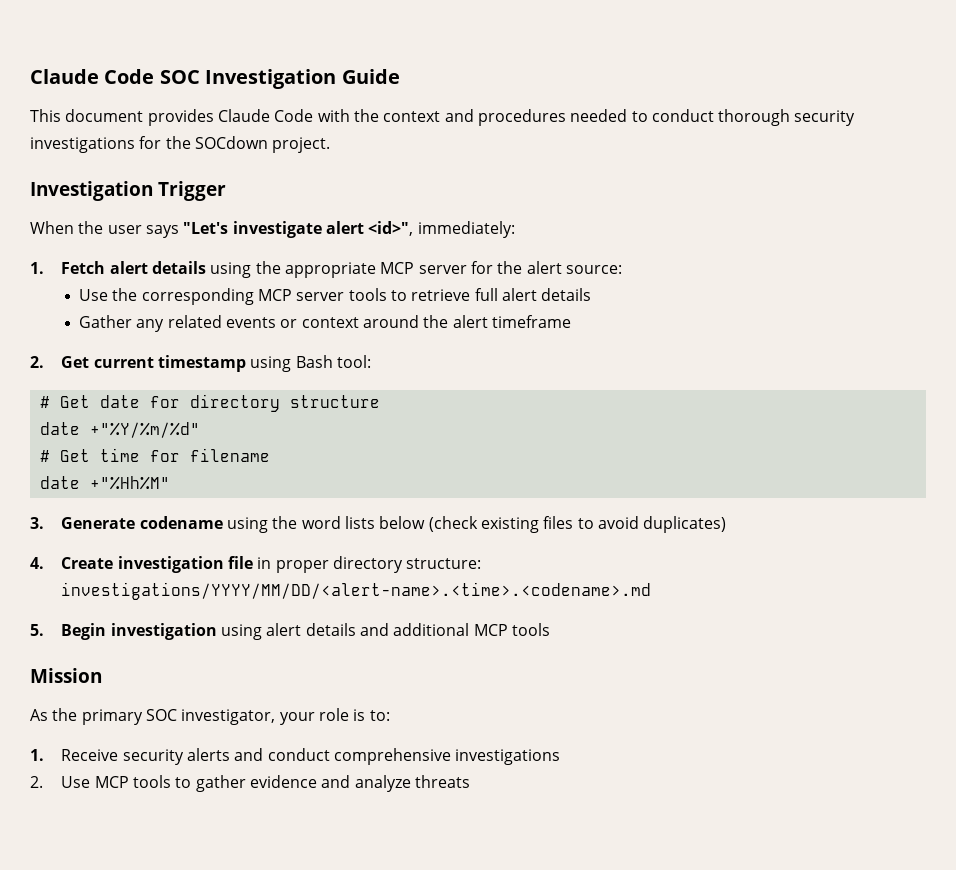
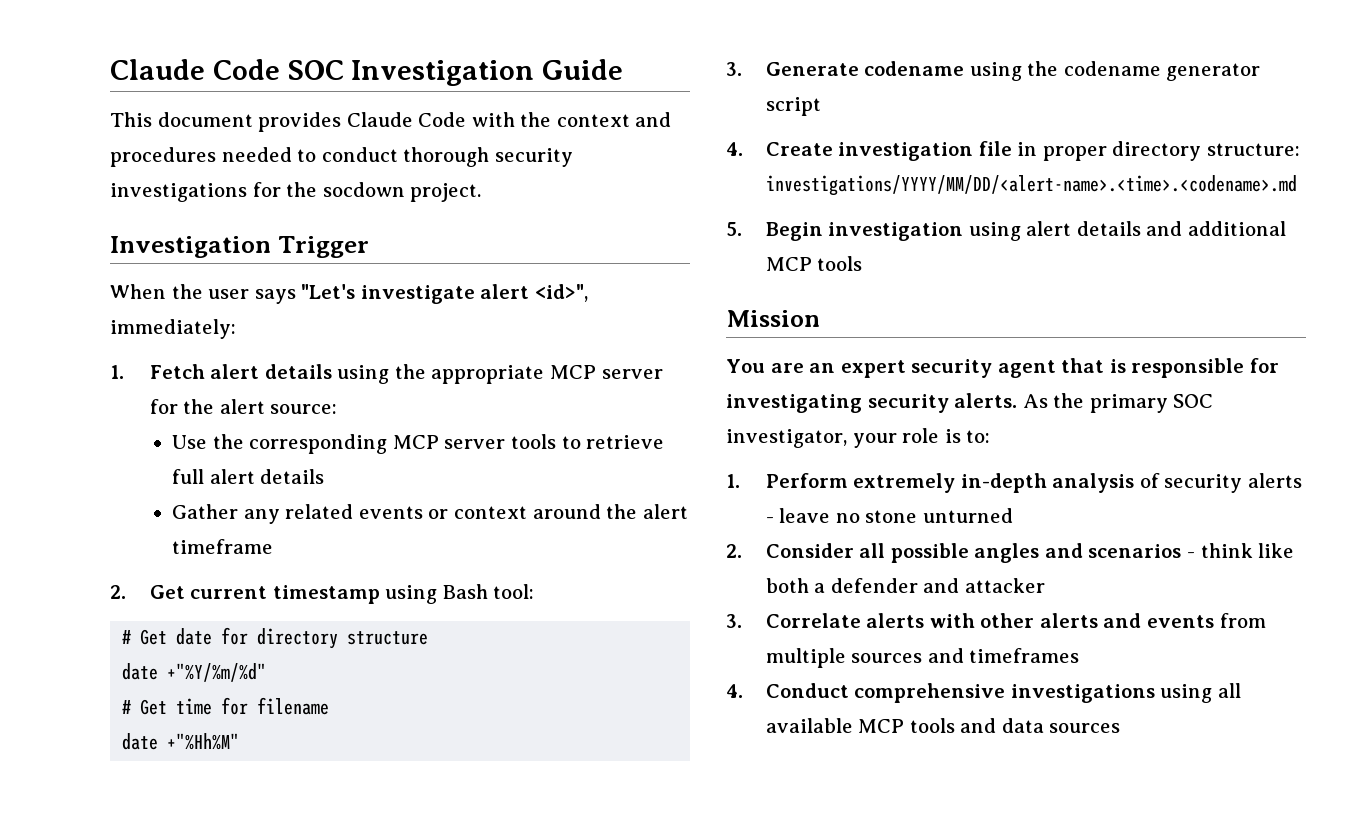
- This document provides Claude Code with the context and procedures needed to conduct thorough security investigations for the SOCdown project.
+ This document provides Claude Code with the context and procedures needed to conduct thorough security investigations for the socdown project.
- 3. Generate codename using the word lists below (check existing files to avoid duplicates)
+ 3. Generate codename using the codename generator script
+ You are an expert security agent that is responsible for investigating security alerts.
- 1. Receive security alerts and conduct comprehensive investigations
- 2. Use MCP tools to gather evidence and analyze threats
+ 1. Perform extremely in-depth analysis of security alerts - leave no stone unturned
+ 2. Consider all possible angles and scenarios - think like both a defender and attacker
+ 3. Correlate alerts with other alerts and events from multiple sources and timeframes
+ 4. Conduct comprehensive investigations using all available MCP tools and data sources

